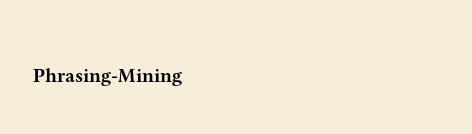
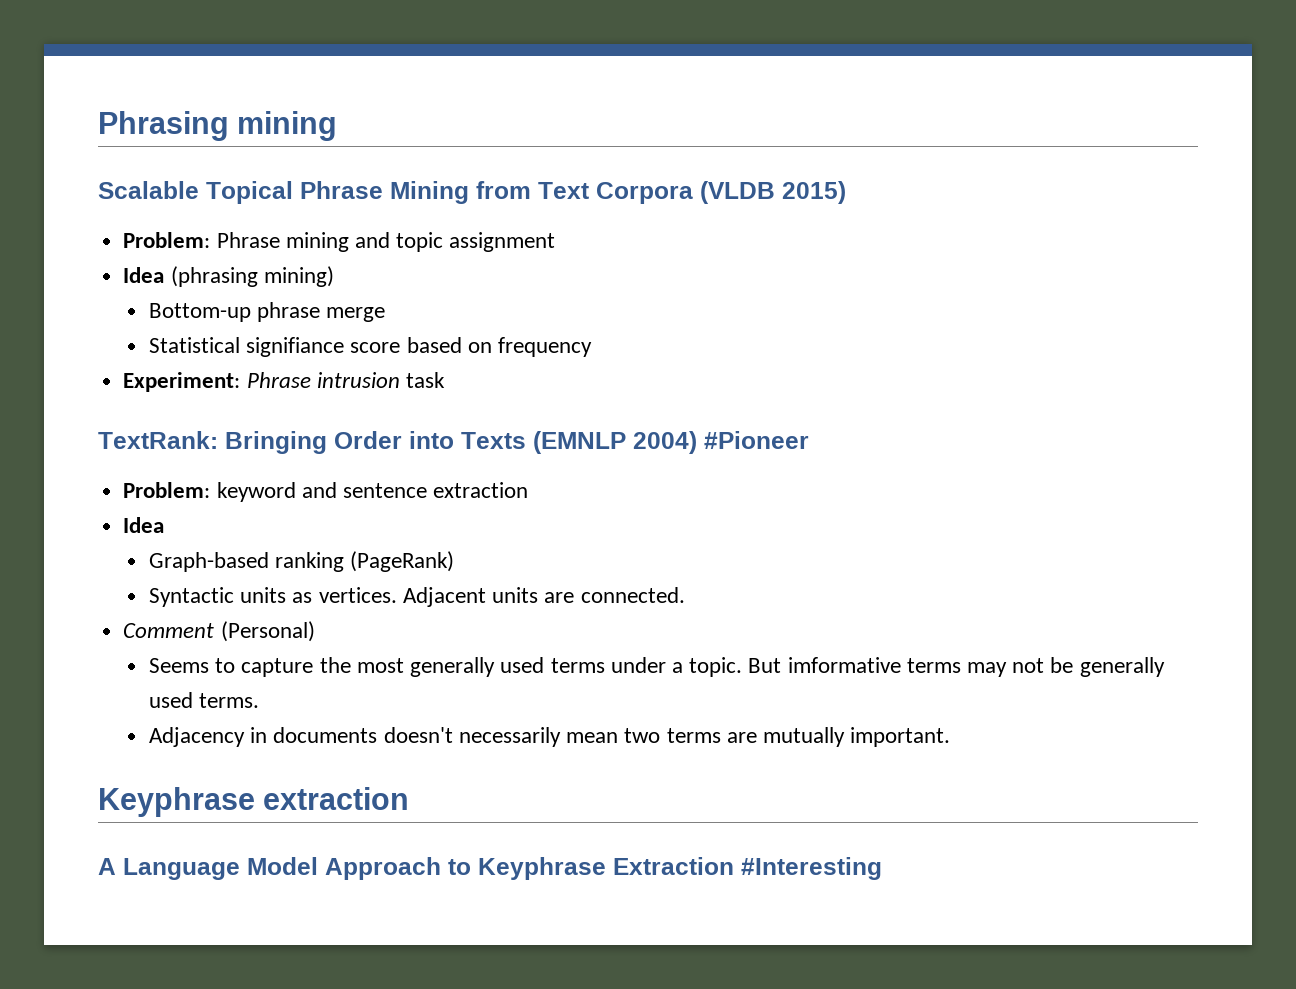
- Phrasing-Mining
+ Phrasing mining
+ Scalable Topical Phrase Mining from Text Corpora (VLDB 2015)
+ Problem: Phrase mining and topic assignment
+ Idea (phrasing mining)
+ Bottom-up phrase merge
+ Statistical signifiance score based on frequency
+ Experiment: Phrase intrusion task
+ TextRank: Bringing Order into Texts (EMNLP 2004) #Pioneer
+ Problem: keyword and sentence extraction
+ Idea
+ Graph-based ranking (PageRank)
+ Syntactic units as vertices. Adjacent units are connected.
+ Comment (Personal)
+ Seems to capture the most generally used terms under a topic. But imformative terms may not be generally used terms.
+ Adjacency in documents doesn't necessarily mean two terms are mutually important.
+ Keyphrase extraction
+ A Language Model Approach to Keyphrase Extraction #Interesting

